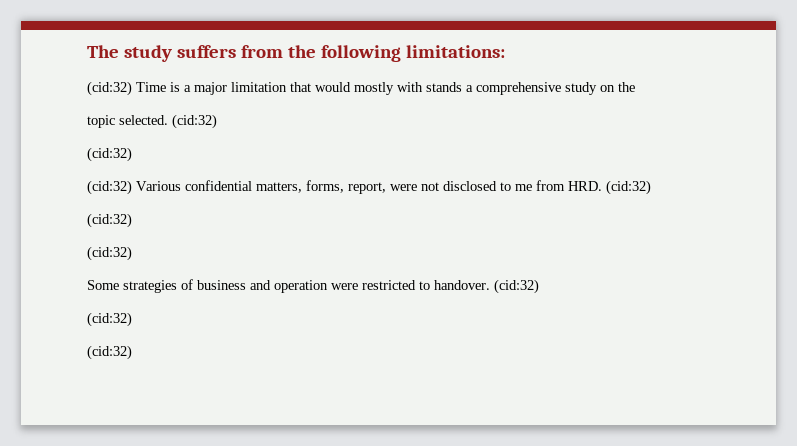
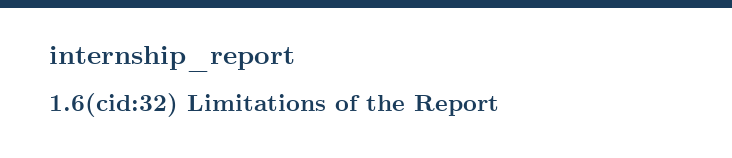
- The study suffers from the following limitations:
- (cid:32) Time is a major limitation that would mostly with stands a comprehensive study on the
- topic selected. (cid:32)
- (cid:32)
- (cid:32) Various confidential matters, forms, report, were not disclosed to me from HRD. (cid:32)
- (cid:32)
- (cid:32)
- Some strategies of business and operation were restricted to handover. (cid:32)
- (cid:32)
- (cid:32)
+ internship_report
+ 1.6(cid:32) Limitations of the Report

